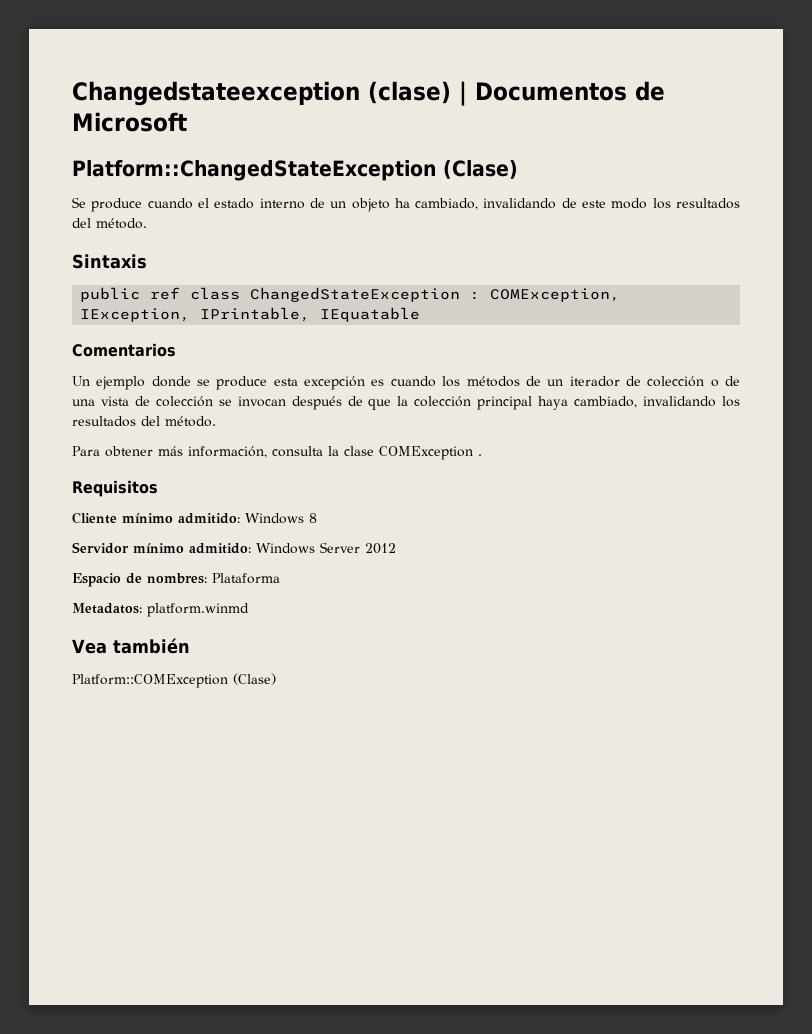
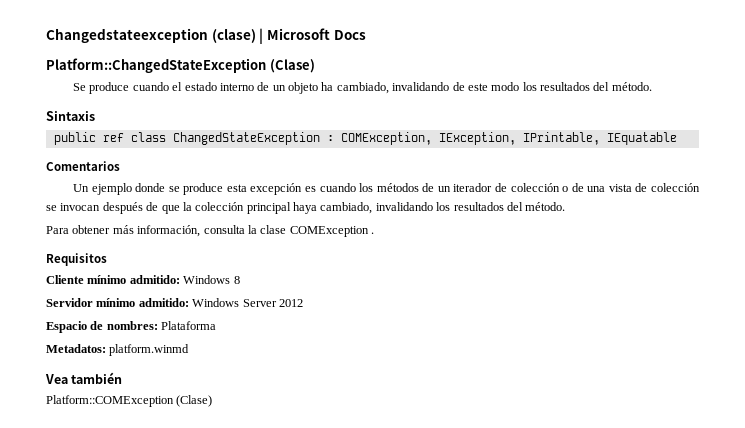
- Changedstateexception (clase) | Documentos de Microsoft
+ Changedstateexception (clase) | Microsoft Docs

